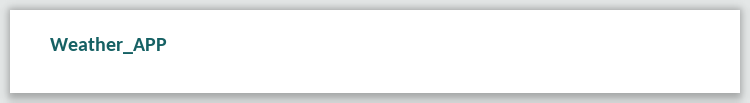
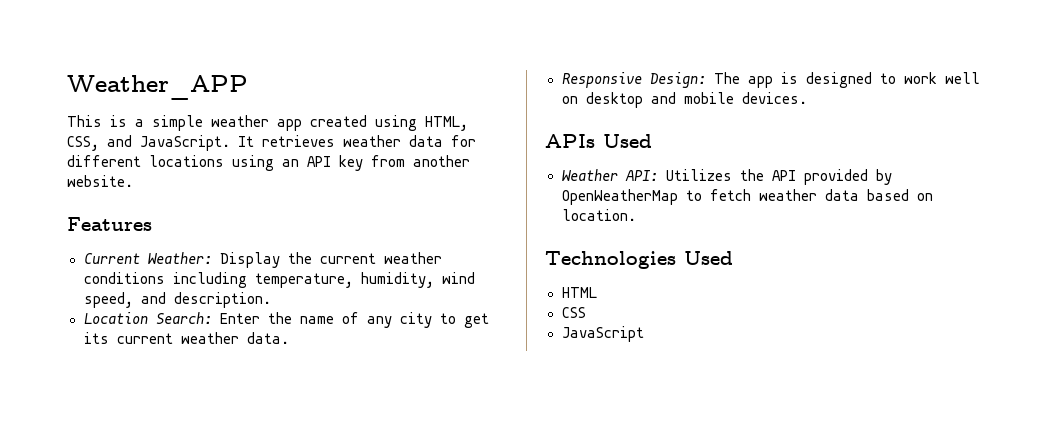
+ This is a simple weather app created using HTML, CSS, and JavaScript. It retrieves weather data for different locations using an API key from another website.
+ Features
+ Current Weather: Display the current weather conditions including temperature, humidity, wind speed, and description.
+ Location Search: Enter the name of any city to get its current weather data.
+ Responsive Design: The app is designed to work well on desktop and mobile devices.
+ APIs Used
+ Weather API: Utilizes the API provided by OpenWeatherMap to fetch weather data based on location.
+ Technologies Used
+ HTML
+ CSS
+ JavaScript

